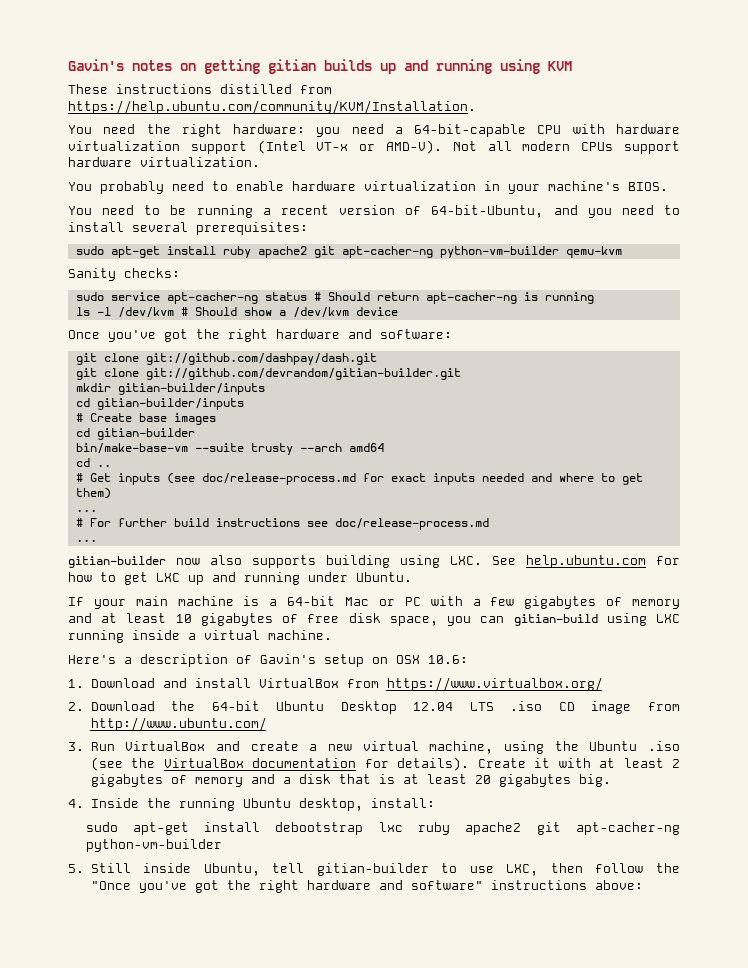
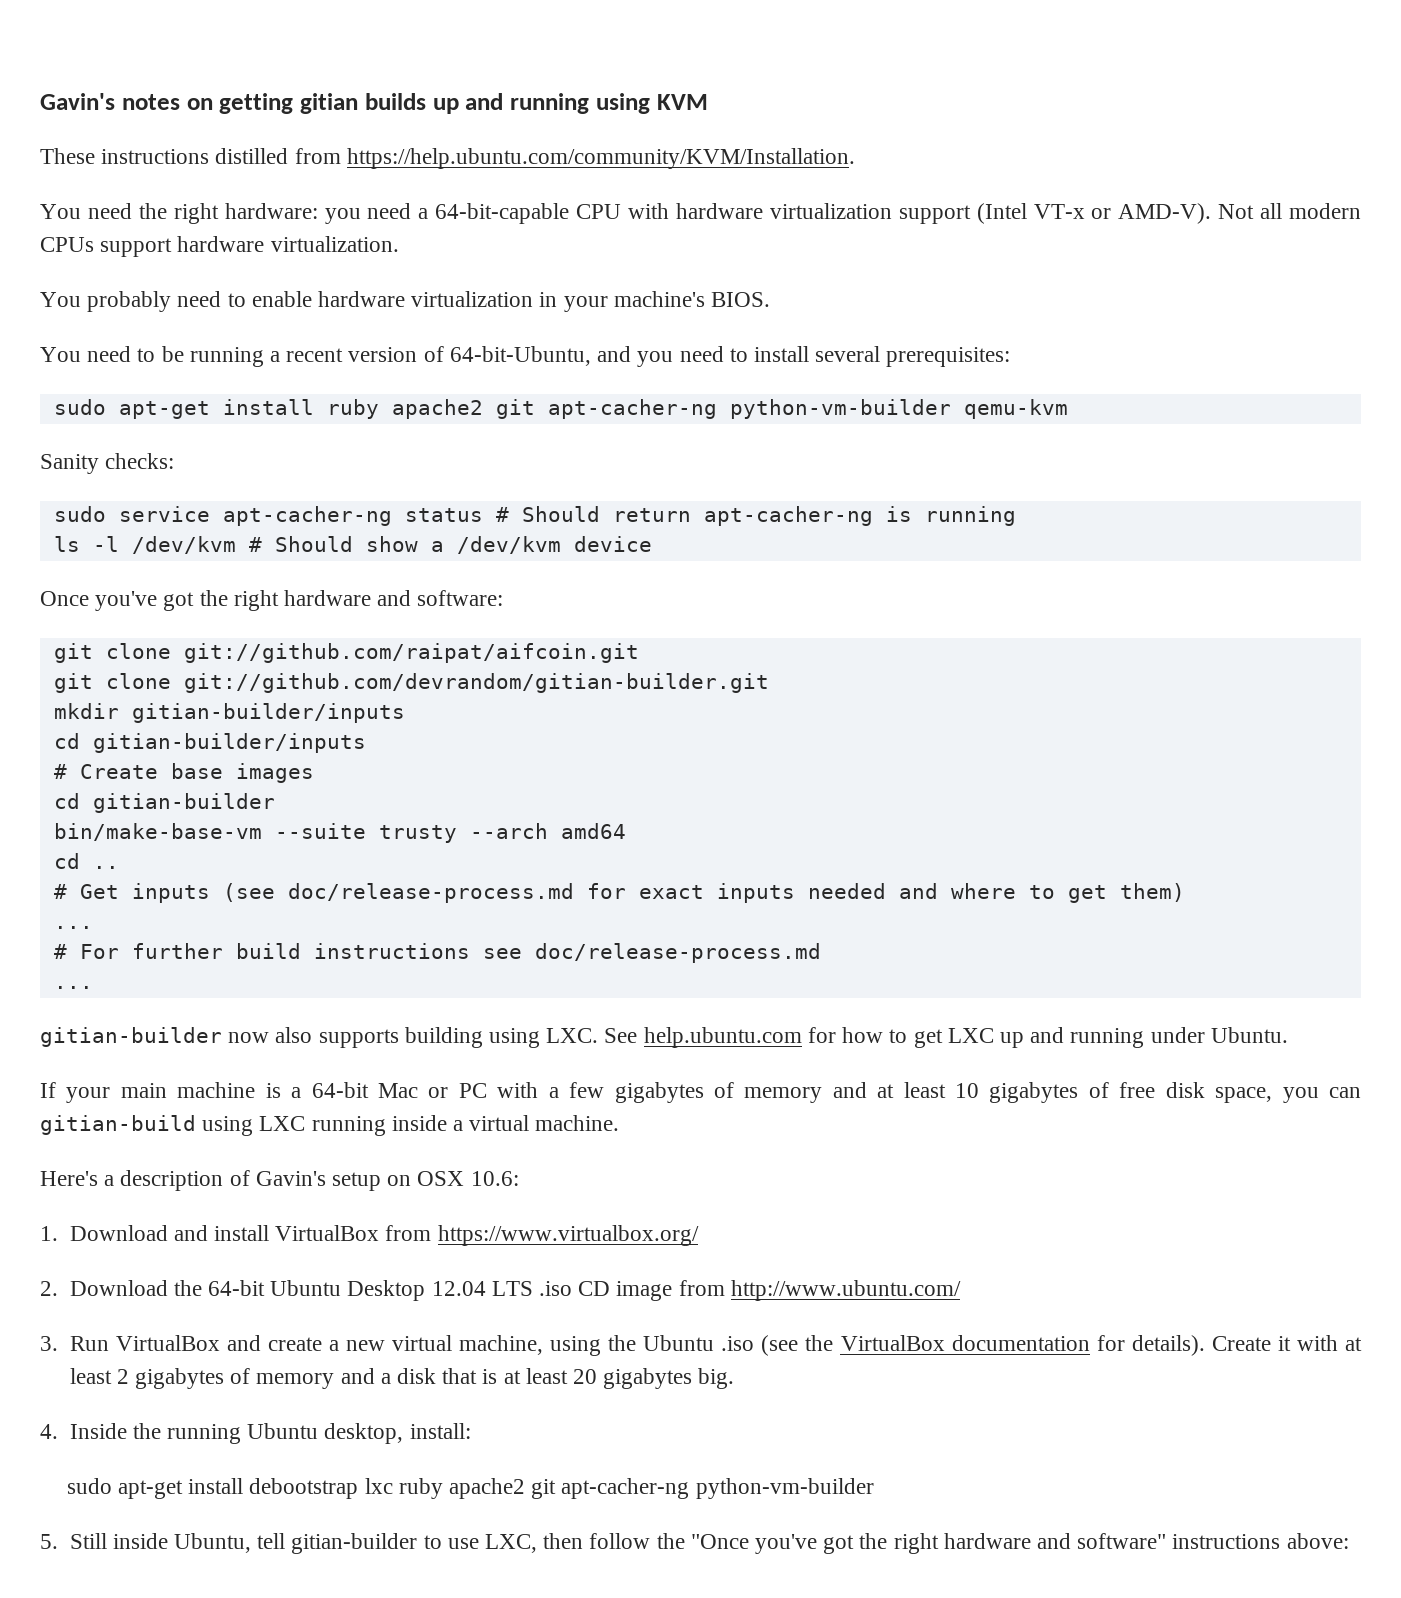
- git clone git://github.com/dashpay/dash.git
+ git clone git://github.com/raipat/aifcoin.git

